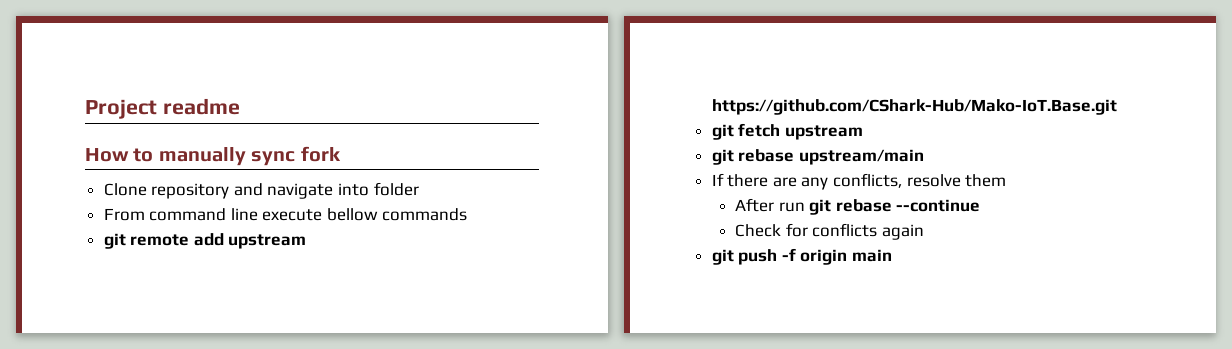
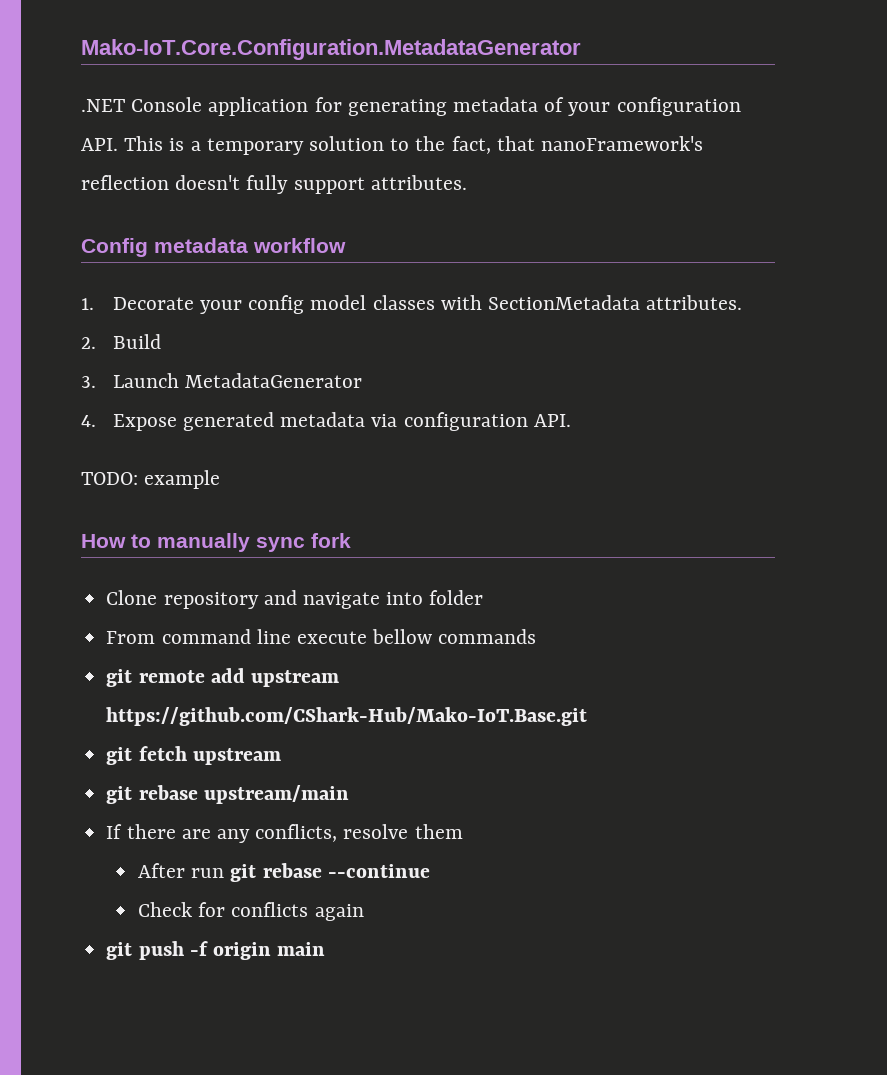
- Project readme
+ Mako-IoT.Core.Configuration.MetadataGenerator
+ .NET Console application for generating metadata of your configuration API. This is a temporary solution to the fact, that nanoFramework's reflection doesn't fully support attributes.
+ Config metadata workflow
+ 1. Decorate your config model classes with SectionMetadata attributes.
+ 2. Build
+ 3. Launch MetadataGenerator
+ 4. Expose generated metadata via configuration API.
+ TODO: example

